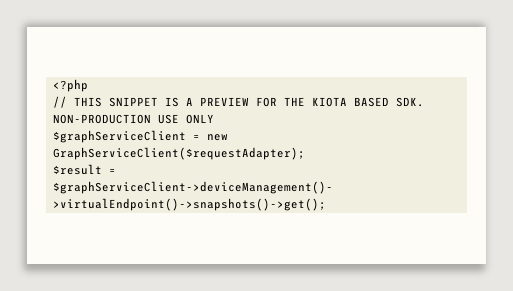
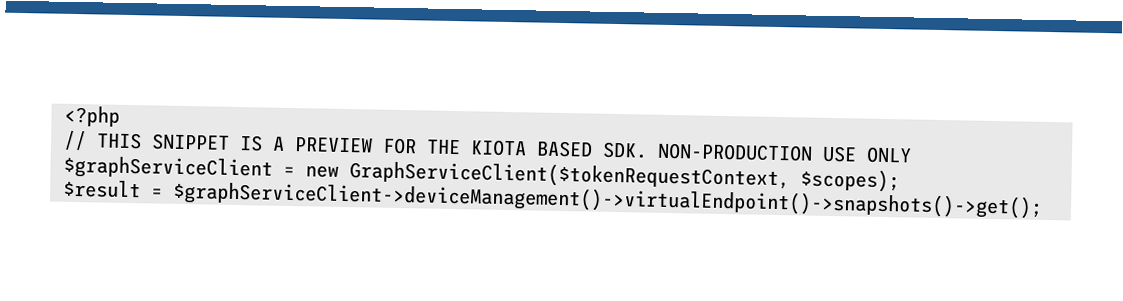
- $graphServiceClient = new GraphServiceClient($requestAdapter);
+ $graphServiceClient = new GraphServiceClient($tokenRequestContext, $scopes);

